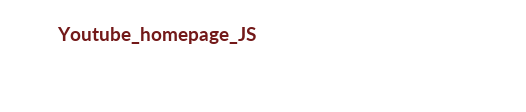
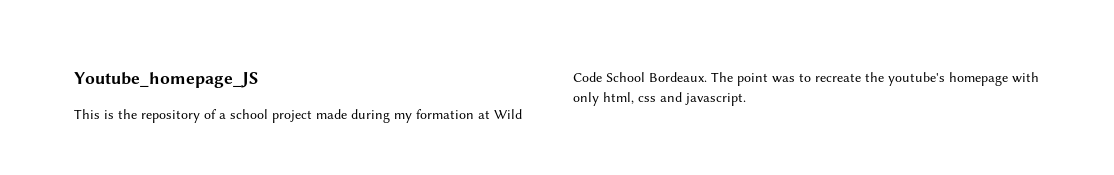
+ This is the repository of a school project made during my formation at Wild Code School Bordeaux. The point was to recreate the youtube's homepage with only html, css and javascript.

